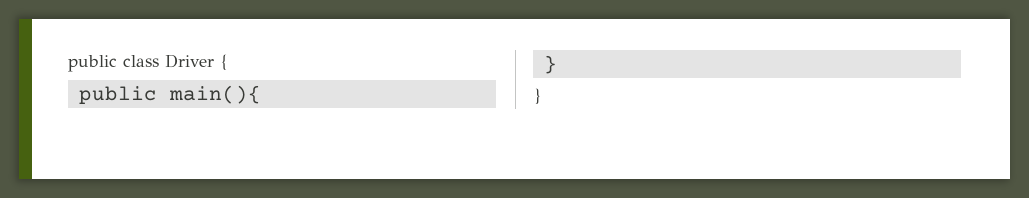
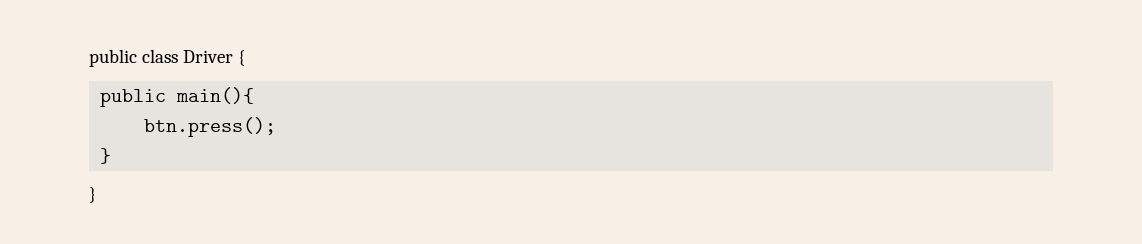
+ btn.press();

